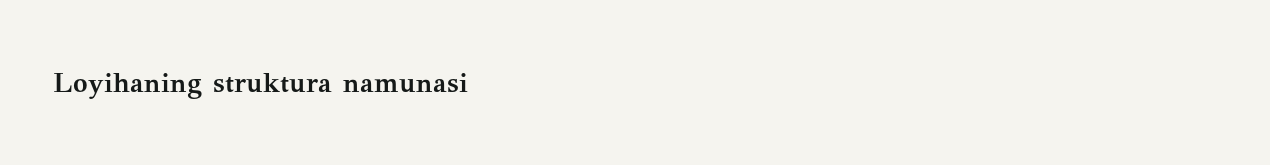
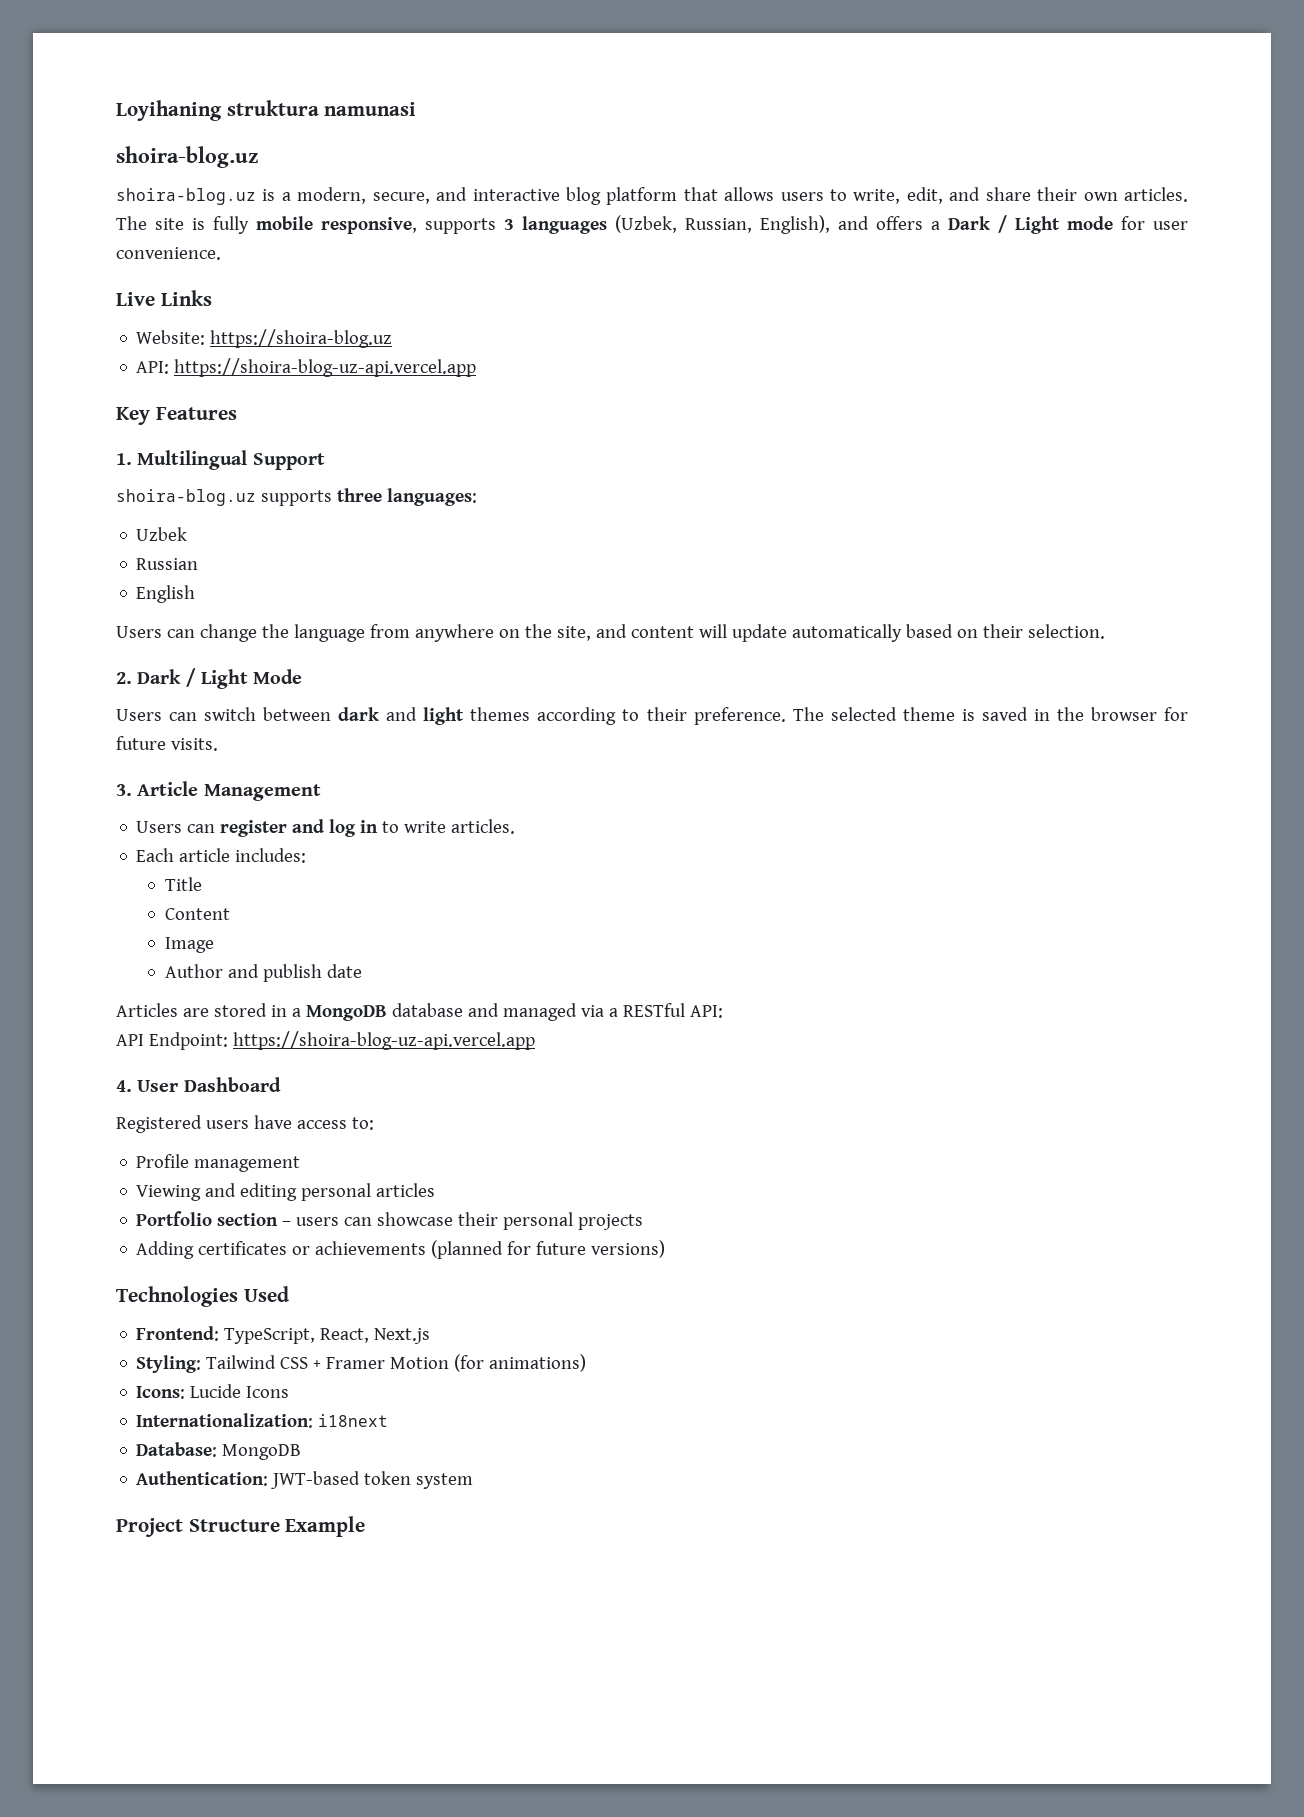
  Loyihaning struktura namunasi
+ shoira-blog.uz
+ shoira-blog.uz is a modern, secure, and interactive blog platform that allows users to write, edit, and share their own articles. The site is fully mobile responsive, supports 3 languages (Uzbek, Russian, English), and offers a Dark / Light mode for user convenience.
+ Live Links
+ Website: https://shoira-blog.uz
+ API: https://shoira-blog-uz-api.vercel.app
+ Key Features
+ 1. Multilingual Support
+ shoira-blog.uz supports three languages:
+ Uzbek
+ Russian
+ English
+ Users can change the language from anywhere on the site, and content will update automatically based on their selection.
+ 2. Dark / Light Mode
+ Users can switch between dark and light themes according to their preference. The selected theme is saved in the browser for future visits.
+ 3. Article Management
+ Users can register and log in to write articles.
+ Each article includes:
+ Title
+ Content
+ Image
+ Author and publish date
+ Articles are stored in a MongoDB database and managed via a RESTful API:
+ API Endpoint: https://shoira-blog-uz-api.vercel.app
+ 4. User Dashboard
+ Registered users have access to:
+ Profile management
+ Viewing and editing personal articles
+ Portfolio section – users can showcase their personal projects
+ Adding certificates or achievements (planned for future versions)
+ Technologies Used
+ Frontend: TypeScript, React, Next.js
+ Styling: Tailwind CSS + Framer Motion (for animations)
+ Icons: Lucide Icons
+ Internationalization: i18next
+ Database: MongoDB
+ Authentication: JWT-based token system
+ Project Structure Example

